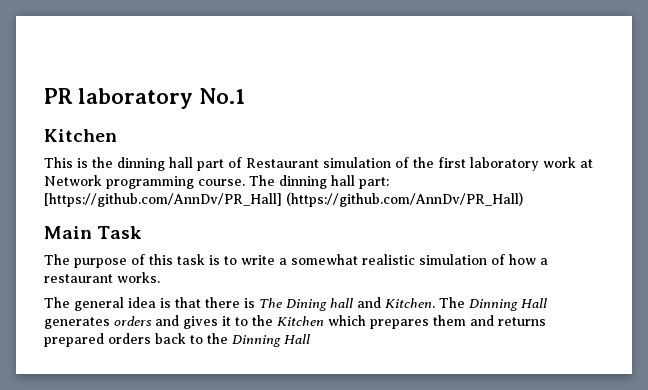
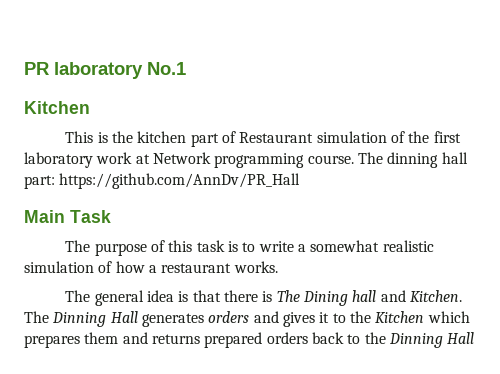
- This is the dinning hall part of Restaurant simulation of the first laboratory work at Network programming course.
+ This is the kitchen part of Restaurant simulation of the first laboratory work at Network programming course.
- The dinning hall part: [https://github.com/AnnDv/PR_Hall] (https://github.com/AnnDv/PR_Hall)
+ The dinning hall part: https://github.com/AnnDv/PR_Hall

